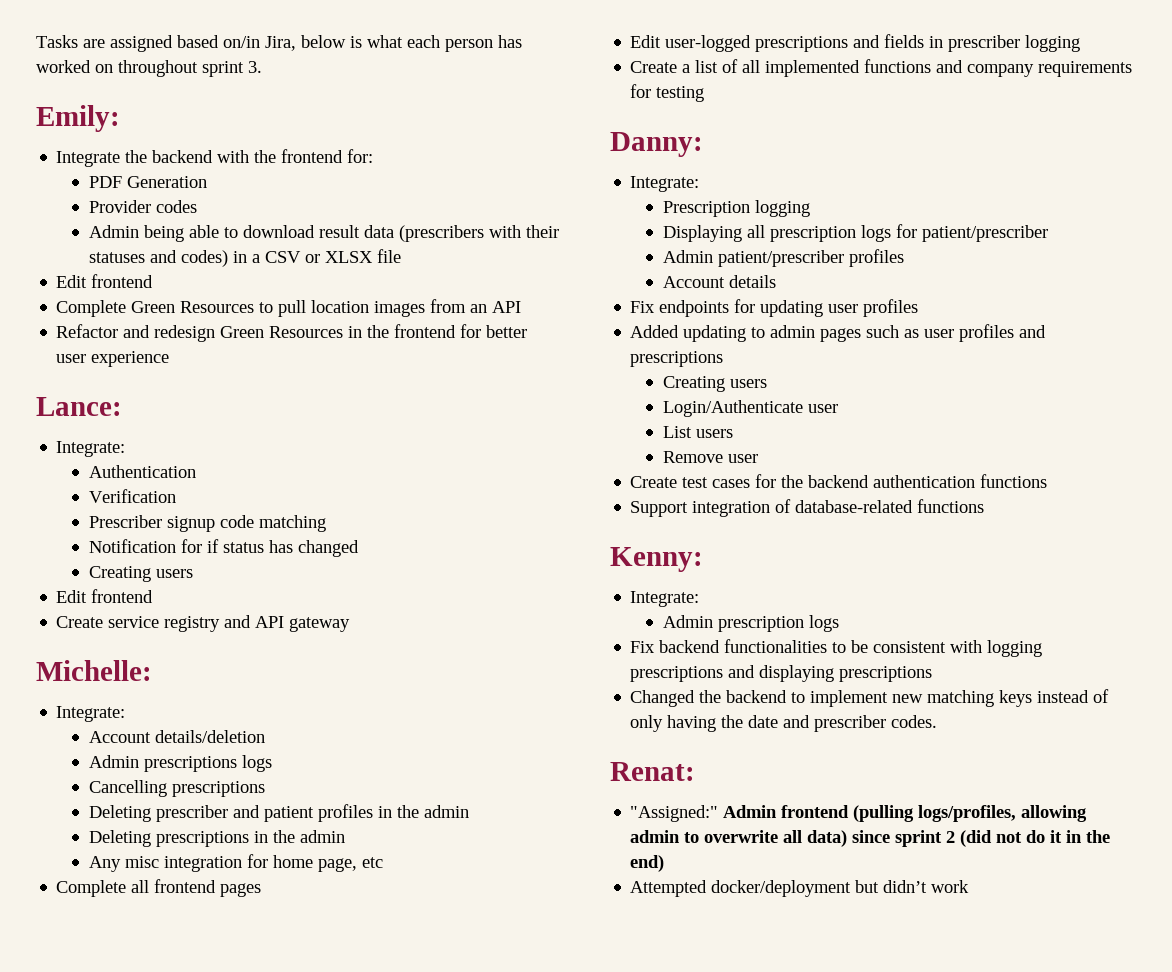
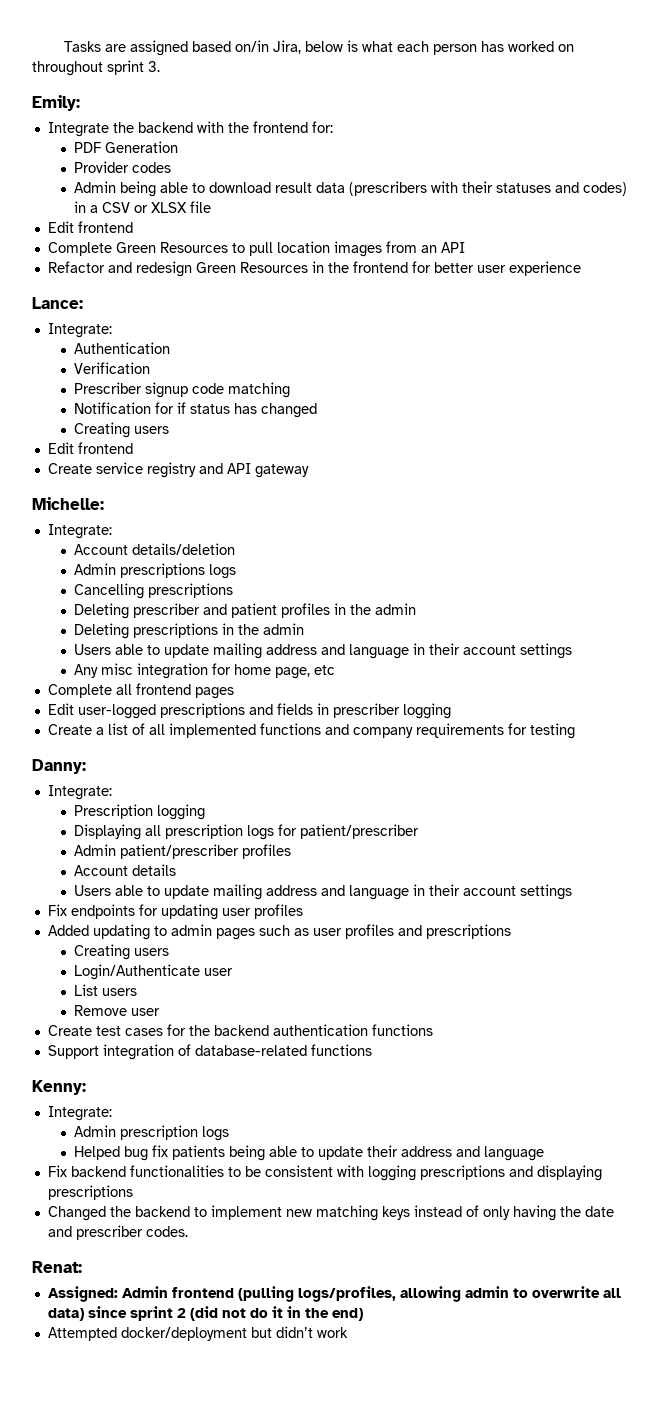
  Deleting prescriptions in the admin
+ Users able to update mailing address and language in their account settings
  Account details
+ Users able to update mailing address and language in their account settings
+ Helped bug fix patients being able to update their address and language
- "Assigned:" Admin frontend (pulling logs/profiles, allowing admin to overwrite all data) since sprint 2 (did not do it in the end)
+ Assigned: Admin frontend (pulling logs/profiles, allowing admin to overwrite all data) since sprint 2 (did not do it in the end)

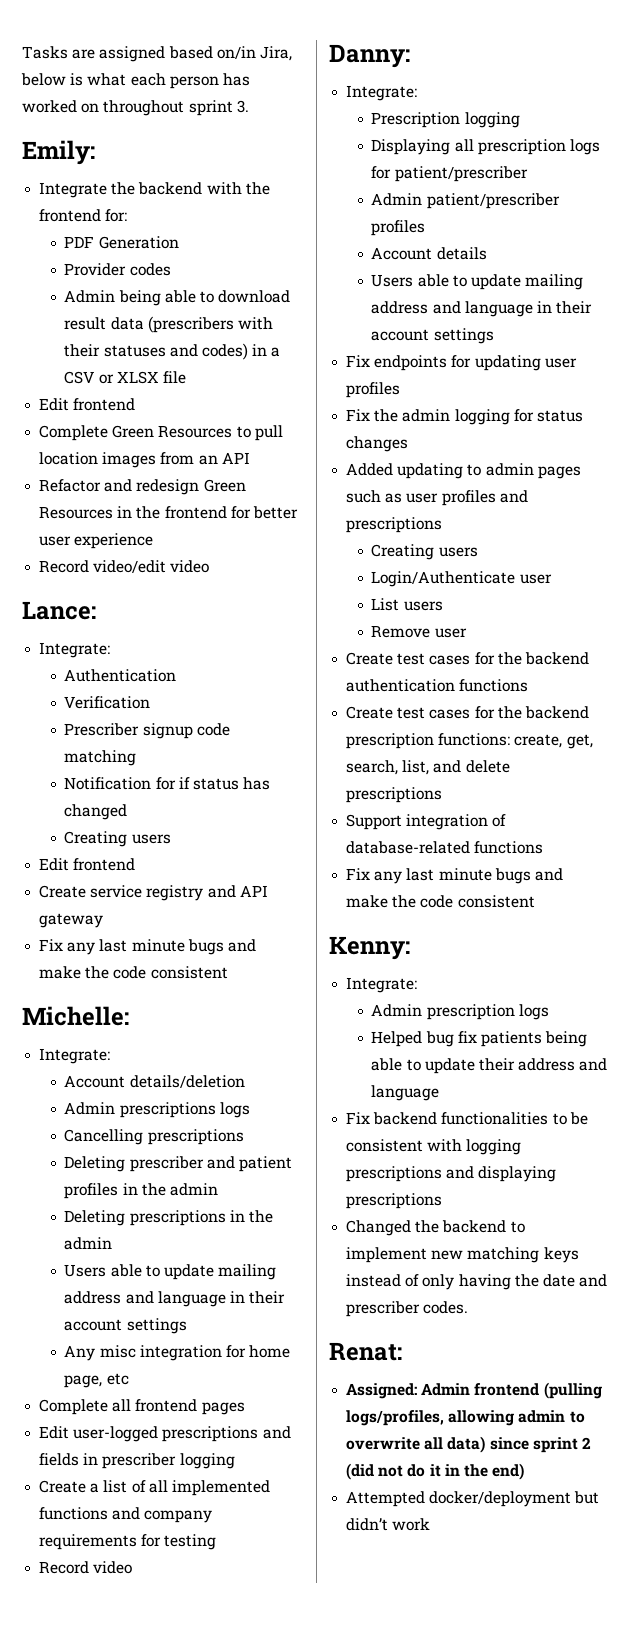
+ Record video/edit video
  Create service registry and API gateway
+ Fix any last minute bugs and make the code consistent
+ Record video
+ Fix the admin logging for status changes
+ Create test cases for the backend prescription functions: create, get, search, list, and delete prescriptions
  Support integration of database-related functions
+ Fix any last minute bugs and make the code consistent

